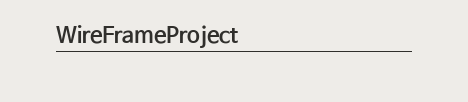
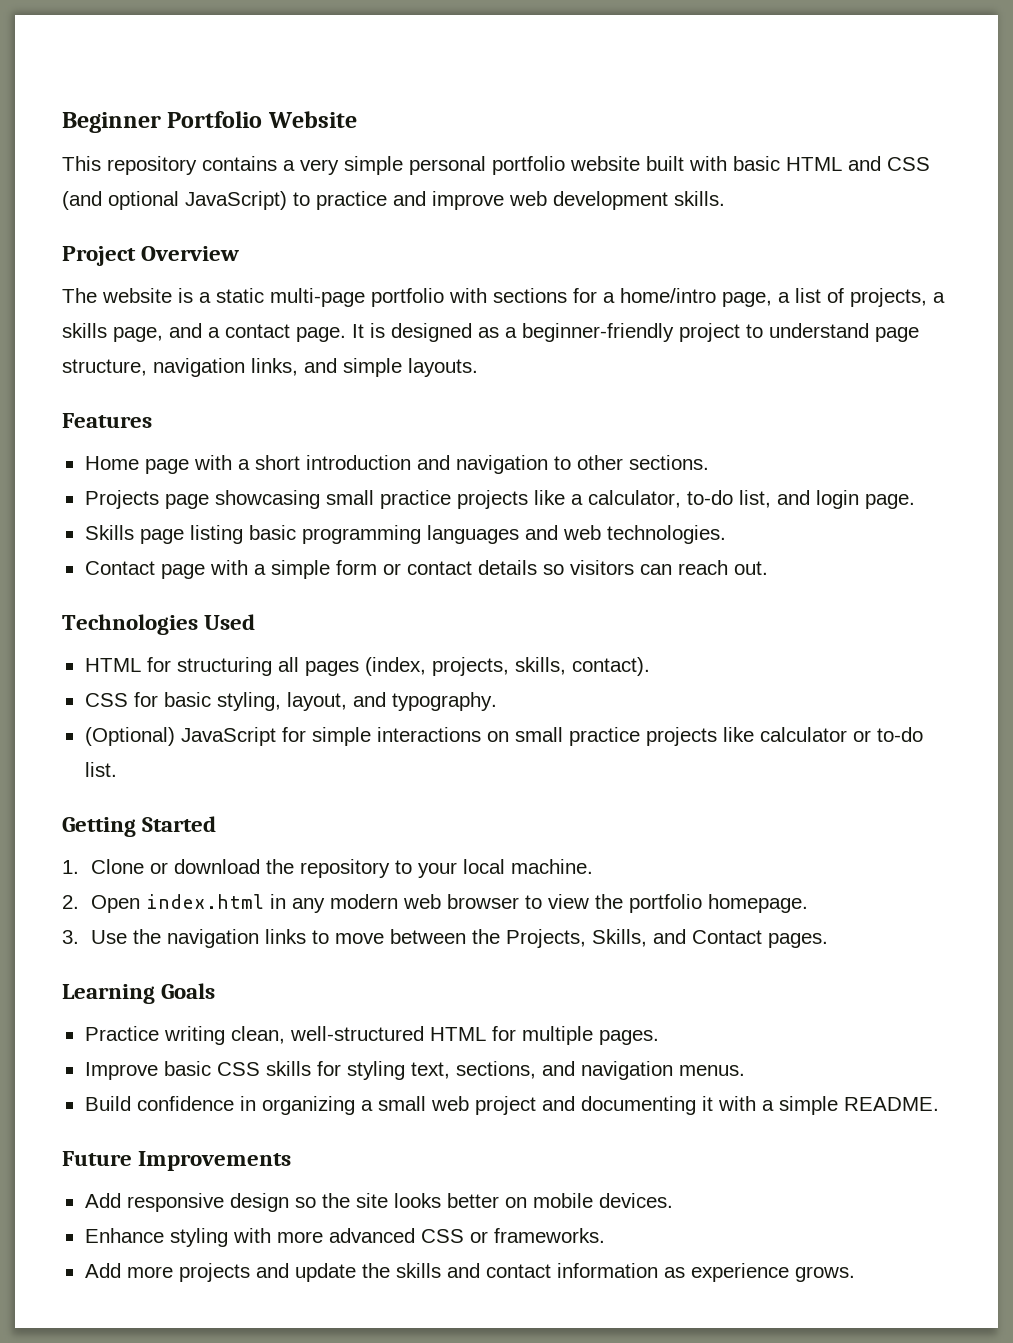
- WireFrameProject
+ Beginner Portfolio Website
+ This repository contains a very simple personal portfolio website built with basic HTML and CSS (and optional JavaScript) to practice and improve web development skills.
+ Project Overview
+ The website is a static multi-page portfolio with sections for a home/intro page, a list of projects, a skills page, and a contact page. It is designed as a beginner-friendly project to understand page structure, navigation links, and simple layouts.
+ Features
+ Home page with a short introduction and navigation to other sections.
+ Projects page showcasing small practice projects like a calculator, to-do list, and login page.
+ Skills page listing basic programming languages and web technologies.
+ Contact page with a simple form or contact details so visitors can reach out.
+ Technologies Used
+ HTML for structuring all pages (index, projects, skills, contact).
+ CSS for basic styling, layout, and typography.
+ (Optional) JavaScript for simple interactions on small practice projects like calculator or to-do list.
+ Getting Started
+ 1. Clone or download the repository to your local machine.
+ 2. Open index.html in any modern web browser to view the portfolio homepage.
+ 3. Use the navigation links to move between the Projects, Skills, and Contact pages.
+ Learning Goals
+ Practice writing clean, well-structured HTML for multiple pages.
+ Improve basic CSS skills for styling text, sections, and navigation menus.
+ Build confidence in organizing a small web project and documenting it with a simple README.
+ Future Improvements
+ Add responsive design so the site looks better on mobile devices.
+ Enhance styling with more advanced CSS or frameworks.
+ Add more projects and update the skills and contact information as experience grows.

